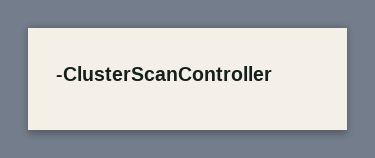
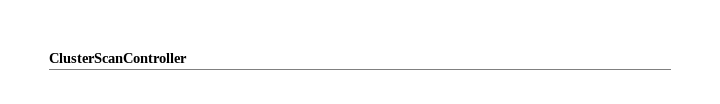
- -ClusterScanController
+ ClusterScanController

